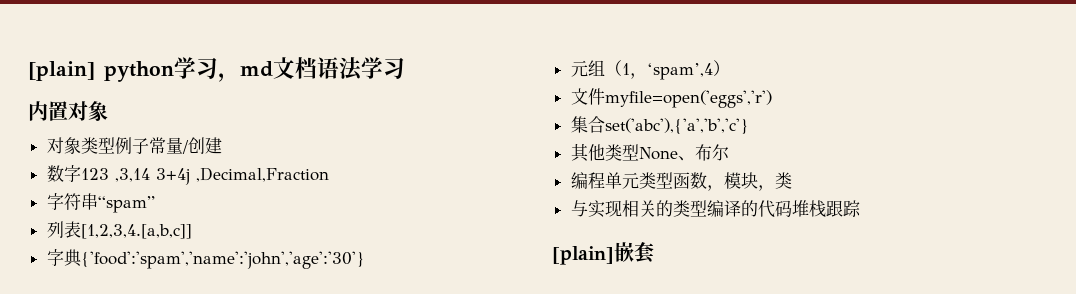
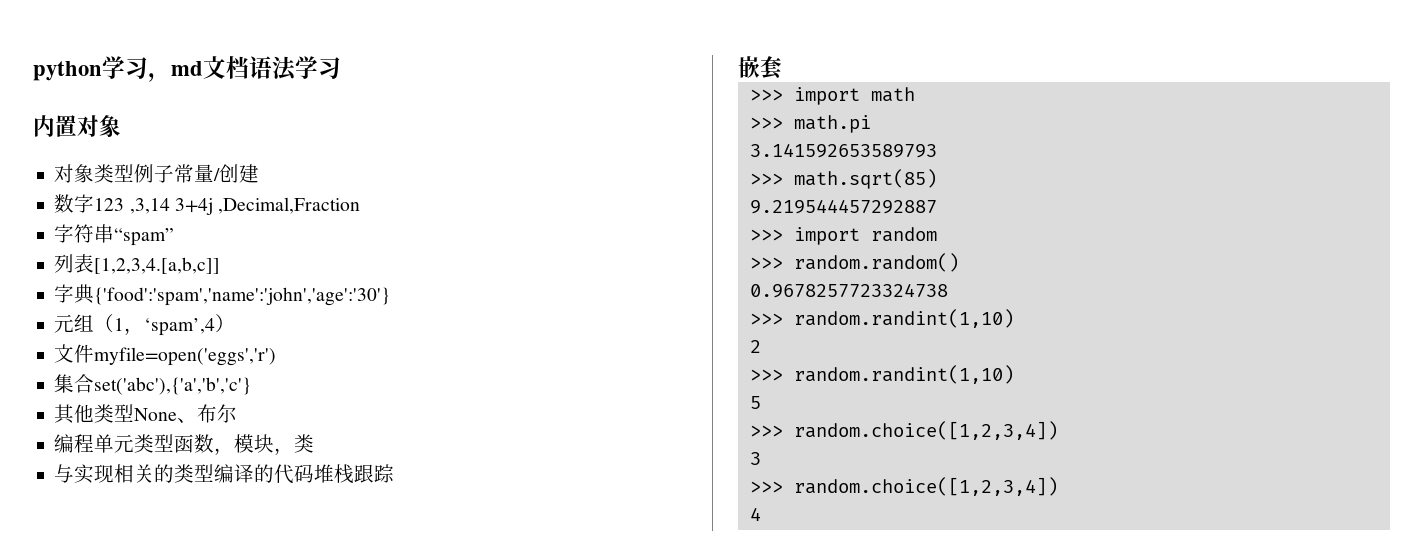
- [plain] python学习，md文档语法学习
+ python学习，md文档语法学习
- [plain]嵌套
+ 嵌套
+ >>> import math
+ >>> math.pi
+ 3.141592653589793
+ >>> math.sqrt(85)
+ 9.219544457292887
+ >>> import random
+ >>> random.random()
+ 0.9678257723324738
+ >>> random.randint(1,10)
+ 2
+ >>> random.randint(1,10)
+ 5
+ >>> random.choice([1,2,3,4])
+ 3
+ >>> random.choice([1,2,3,4])
+ 4

